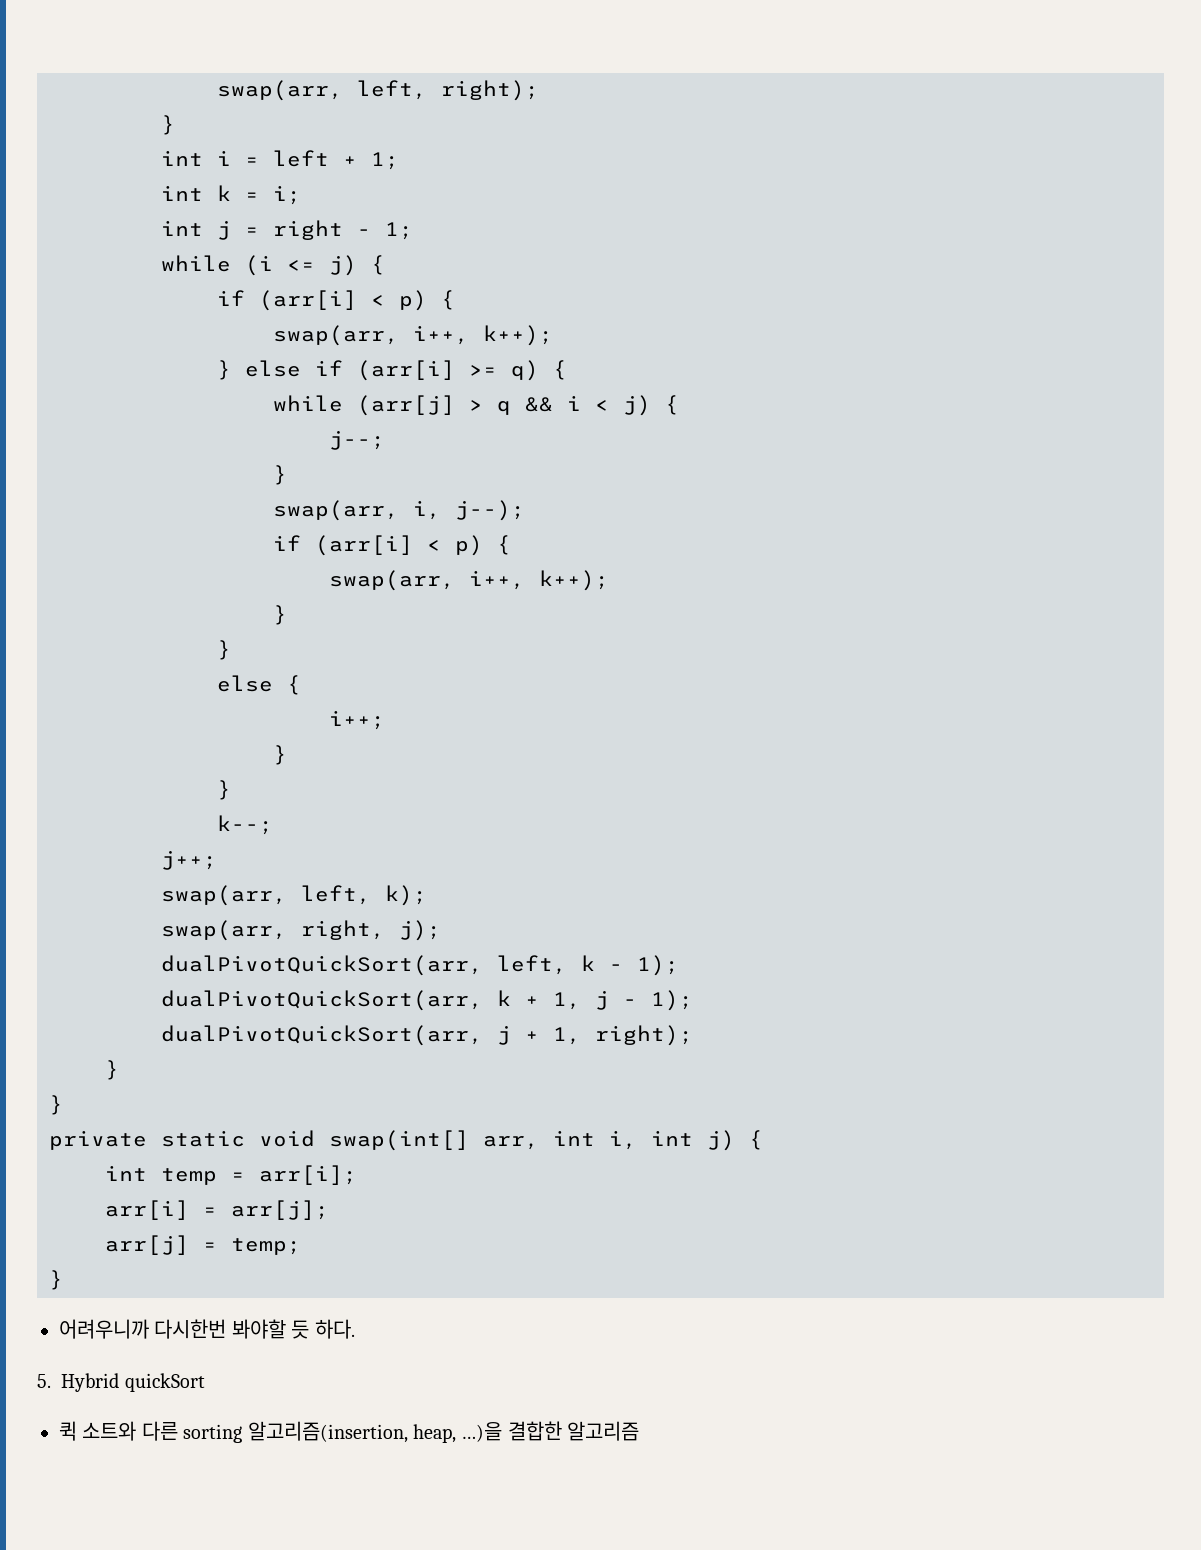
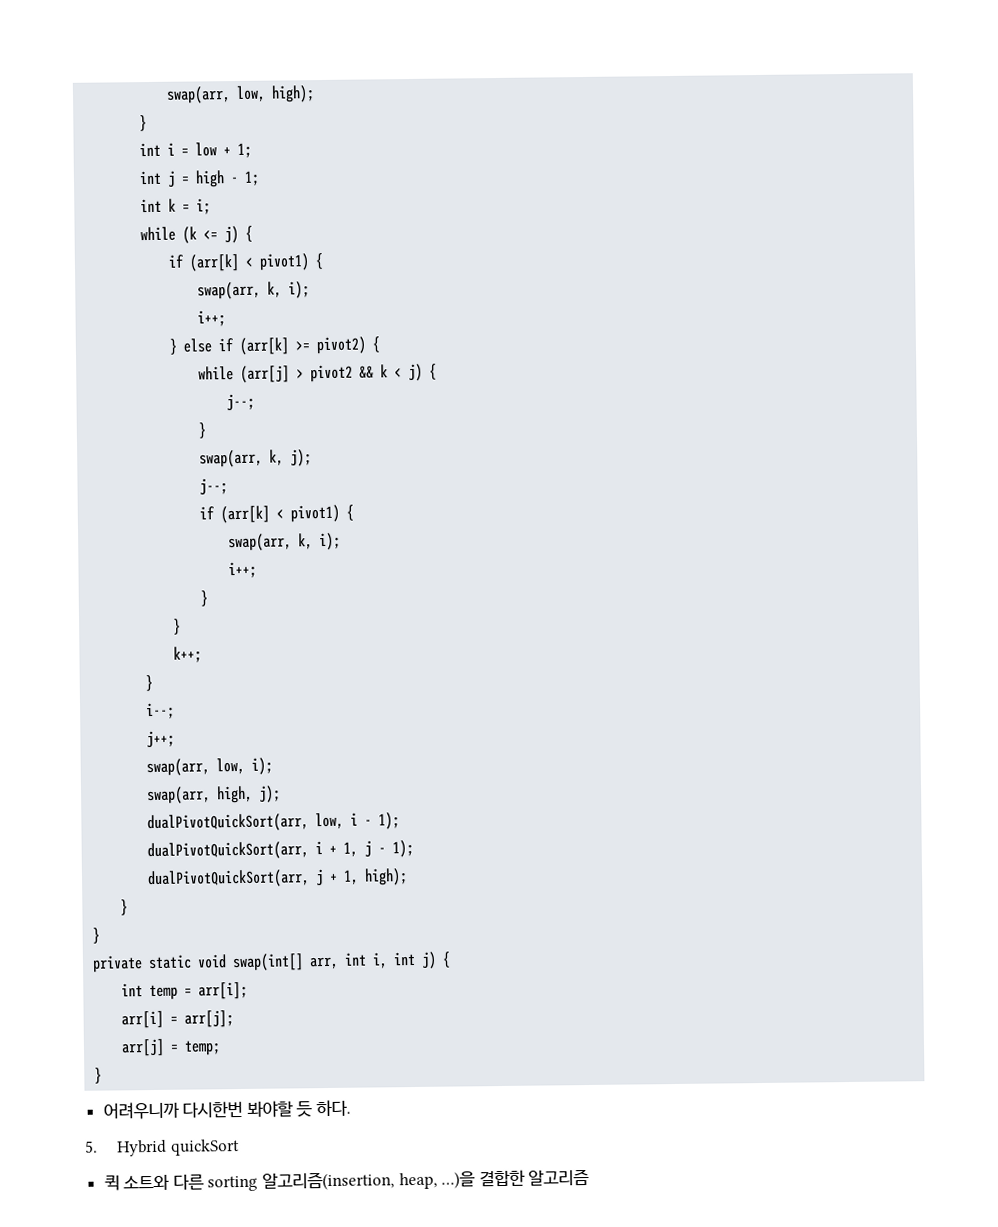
- swap(arr, left, right);
+ swap(arr, low, high);
- int i = left + 1;
+ int i = low + 1;
+ int j = high - 1;
  int k = i;
- int j = right - 1;
- while (i <= j) {
- if (arr[i] < p) {
- swap(arr, i++, k++);
+ while (k <= j) {
+ if (arr[k] < pivot1) {
+ swap(arr, k, i);
+ i++;
- } else if (arr[i] >= q) {
+ } else if (arr[k] >= pivot2) {
- while (arr[j] > q && i < j) {
+ while (arr[j] > pivot2 && k < j) {
- swap(arr, i, j--);
- if (arr[i] < p) {
- swap(arr, i++, k++);
- }
- }
- else {
+ swap(arr, k, j);
+ j--;
+ if (arr[k] < pivot1) {
+ swap(arr, k, i);
- k--;
+ k++;
+ }
+ i--;
- swap(arr, left, k);
- swap(arr, right, j);
+ swap(arr, low, i);
+ swap(arr, high, j);
- dualPivotQuickSort(arr, left, k - 1);
- dualPivotQuickSort(arr, k + 1, j - 1);
+ dualPivotQuickSort(arr, low, i - 1);
+ dualPivotQuickSort(arr, i + 1, j - 1);
- dualPivotQuickSort(arr, j + 1, right);
+ dualPivotQuickSort(arr, j + 1, high);

